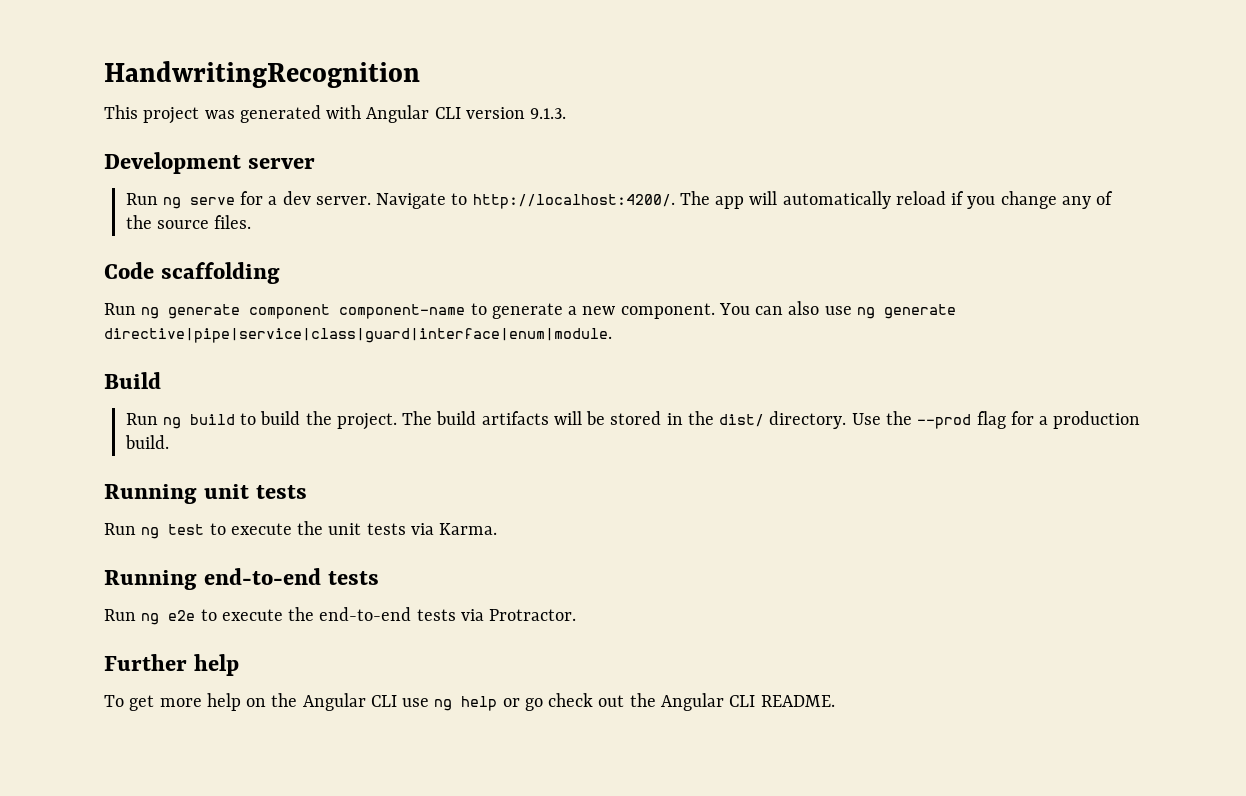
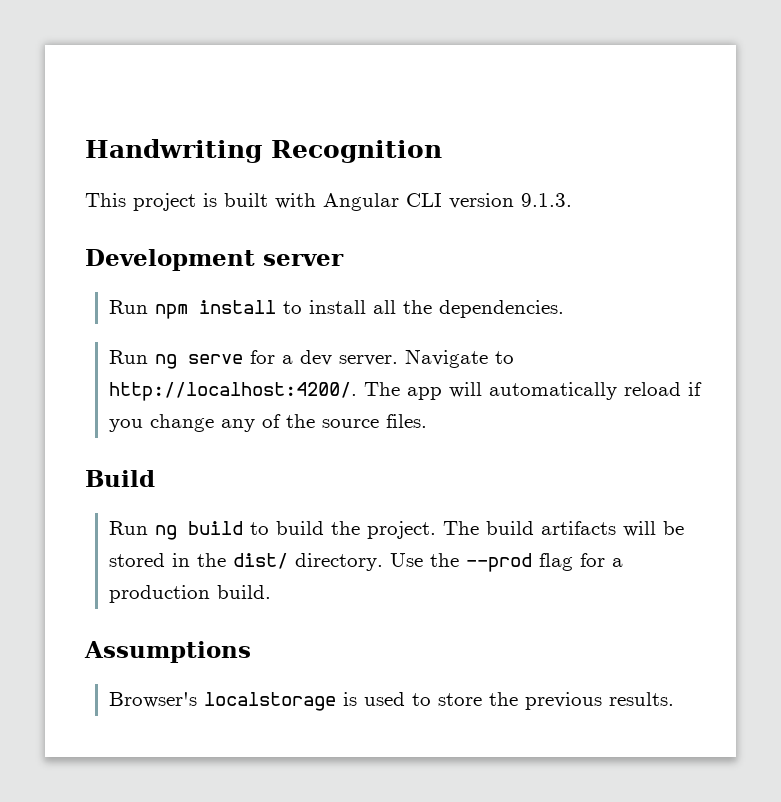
- HandwritingRecognition
+ Handwriting Recognition
- This project was generated with Angular CLI version 9.1.3.
+ This project is built with Angular CLI version 9.1.3.
+ Run npm install to install all the dependencies.
- Code scaffolding
- Run ng generate component component-name to generate a new component. You can also use ng generate directive|pipe|service|class|guard|interface|enum|module.
- Running unit tests
- Run ng test to execute the unit tests via Karma.
- Running end-to-end tests
- Run ng e2e to execute the end-to-end tests via Protractor.
- Further help
- To get more help on the Angular CLI use ng help or go check out the Angular CLI README.
+ Assumptions
+ Browser's localstorage is used to store the previous results.

